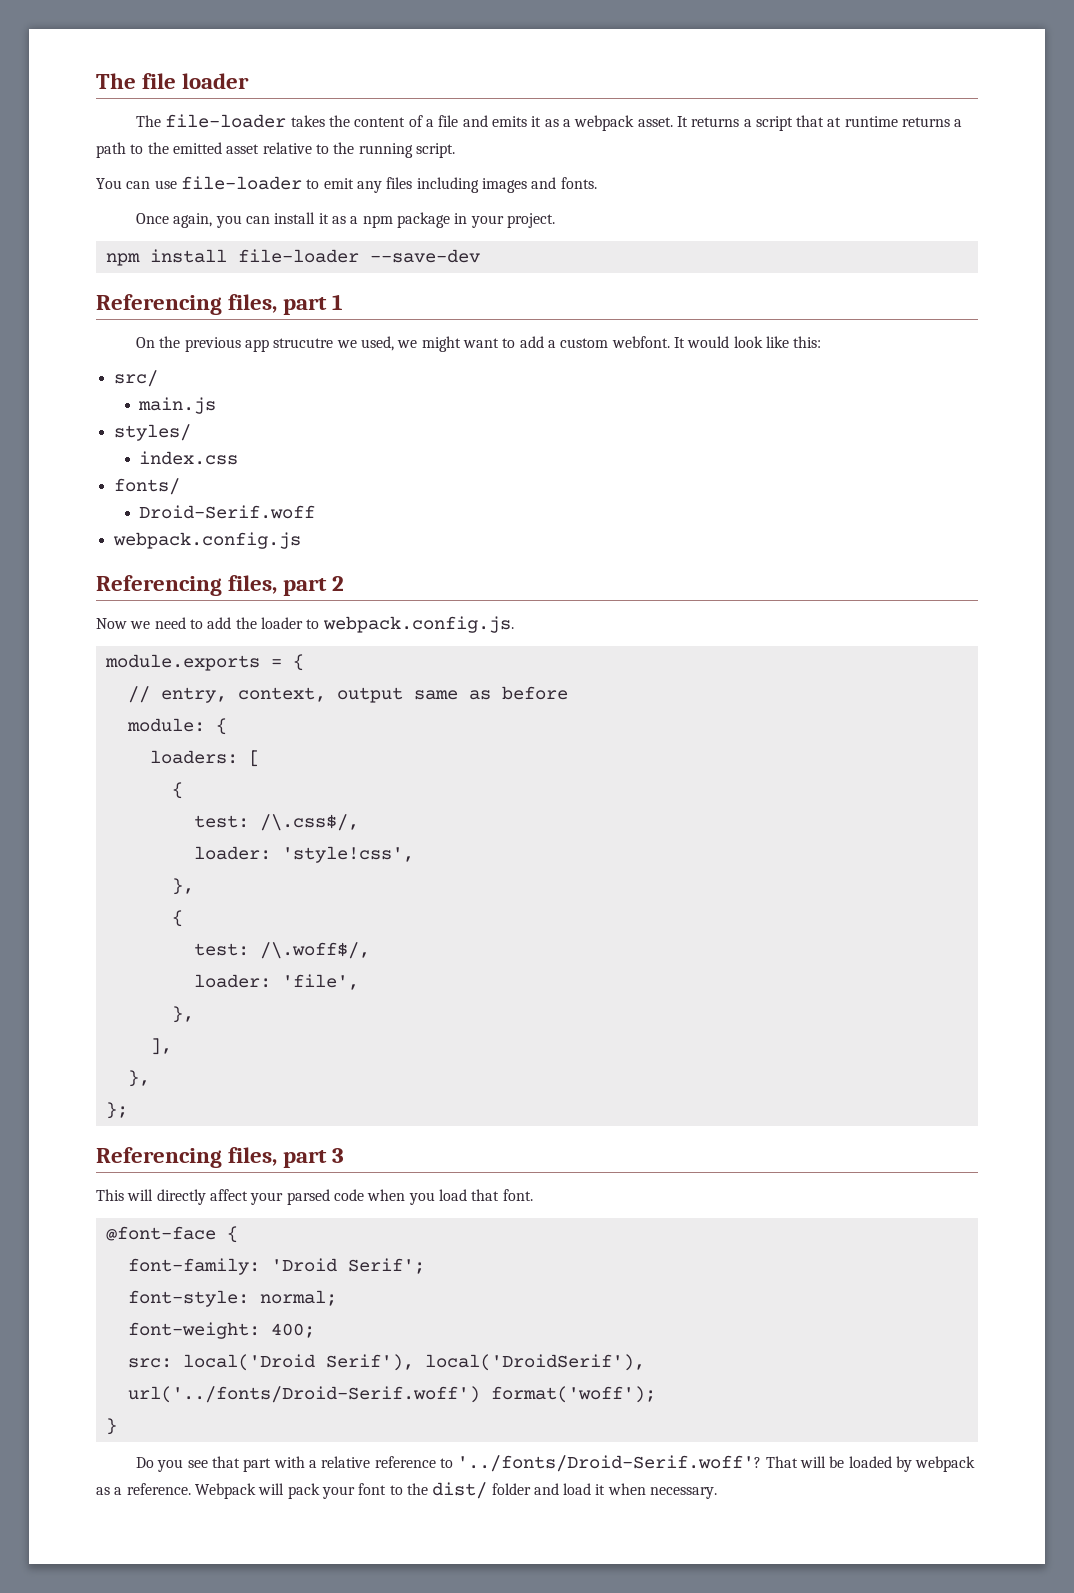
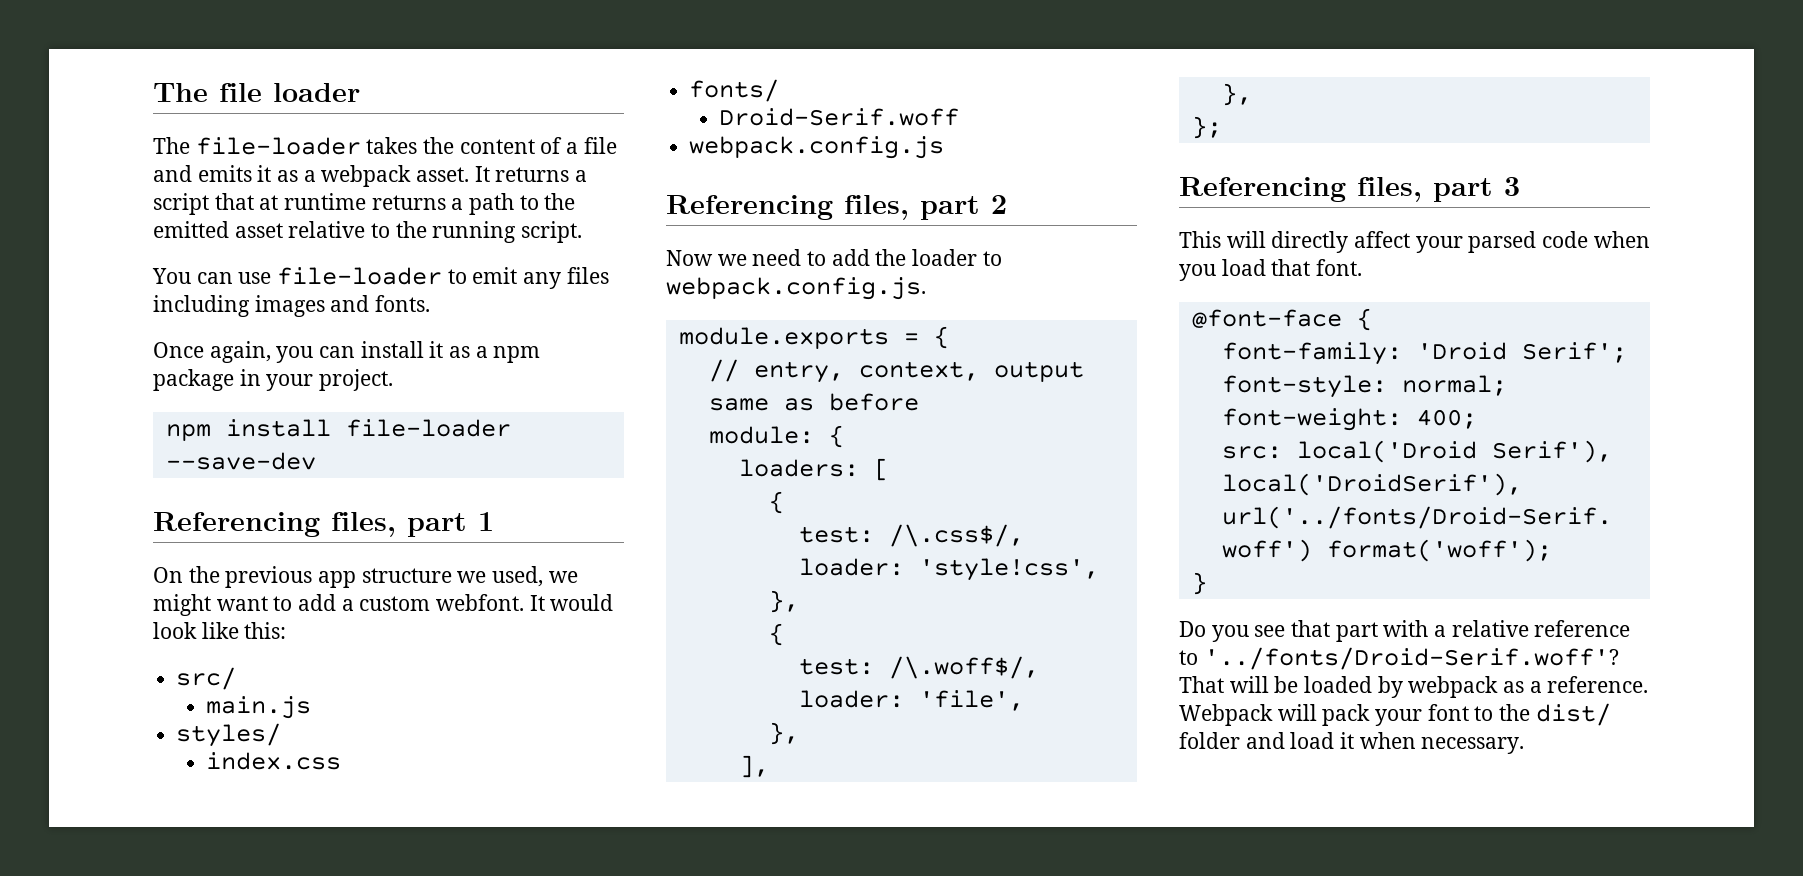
- On the previous app strucutre we used, we might want to add a custom webfont.
+ On the previous app structure we used, we might want to add a custom webfont.

